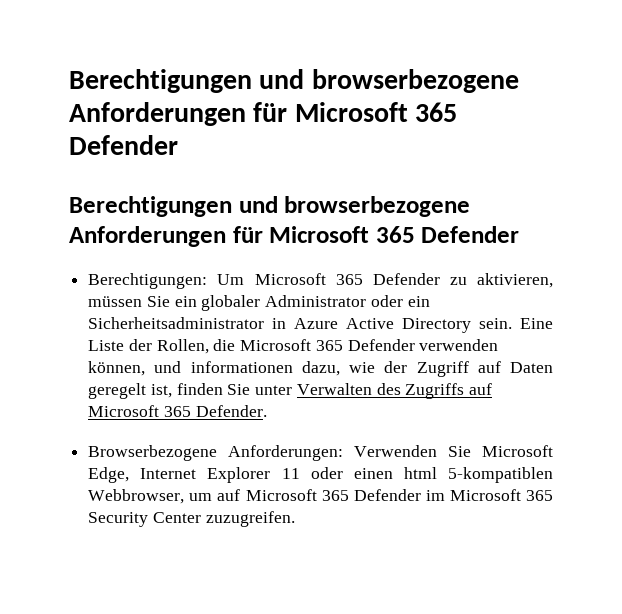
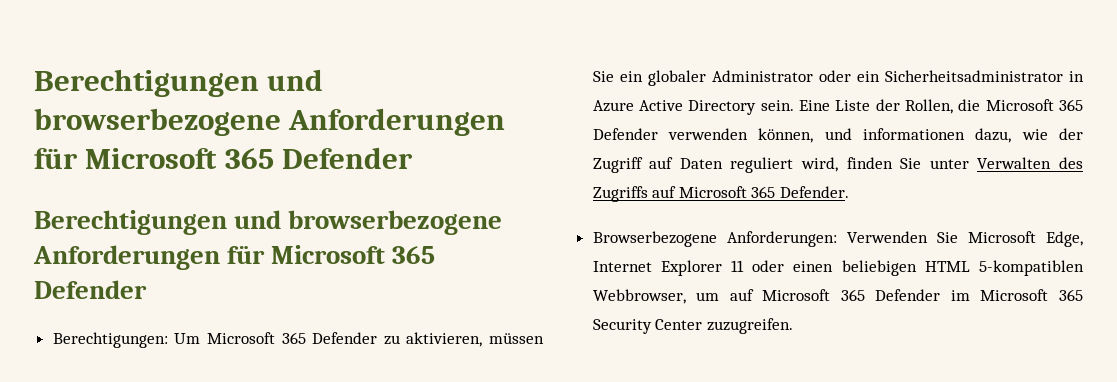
- Eine Liste der Rollen, die Microsoft 365 Defender verwenden können, und informationen dazu, wie der Zugriff auf Daten geregelt ist, finden Sie unter Verwalten des Zugriffs auf Microsoft 365 Defender.
+ Eine Liste der Rollen, die Microsoft 365 Defender verwenden können, und informationen dazu, wie der Zugriff auf Daten reguliert wird, finden Sie unter Verwalten des Zugriffs auf Microsoft 365 Defender.
- Browserbezogene Anforderungen: Verwenden Sie Microsoft Edge, Internet Explorer 11 oder einen html 5-kompatiblen Webbrowser, um auf Microsoft 365 Defender im Microsoft 365 Security Center zuzugreifen.
+ Browserbezogene Anforderungen: Verwenden Sie Microsoft Edge, Internet Explorer 11 oder einen beliebigen HTML 5-kompatiblen Webbrowser, um auf Microsoft 365 Defender im Microsoft 365 Security Center zuzugreifen.

